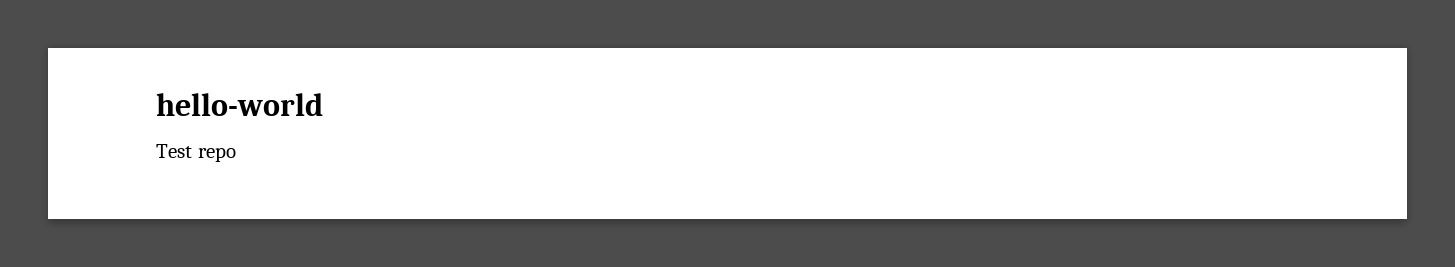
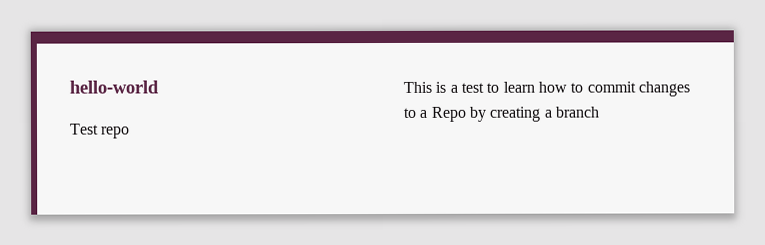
+ This is a test to learn how to commit changes to a Repo by creating a branch

